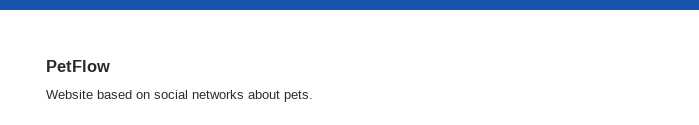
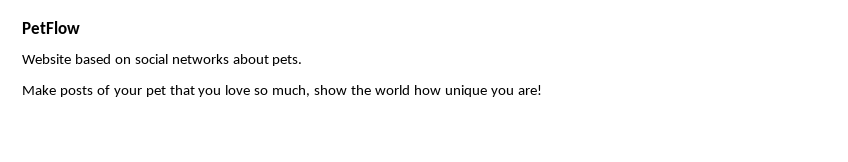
+ Make posts of your pet that you love so much, show the world how unique you are!

